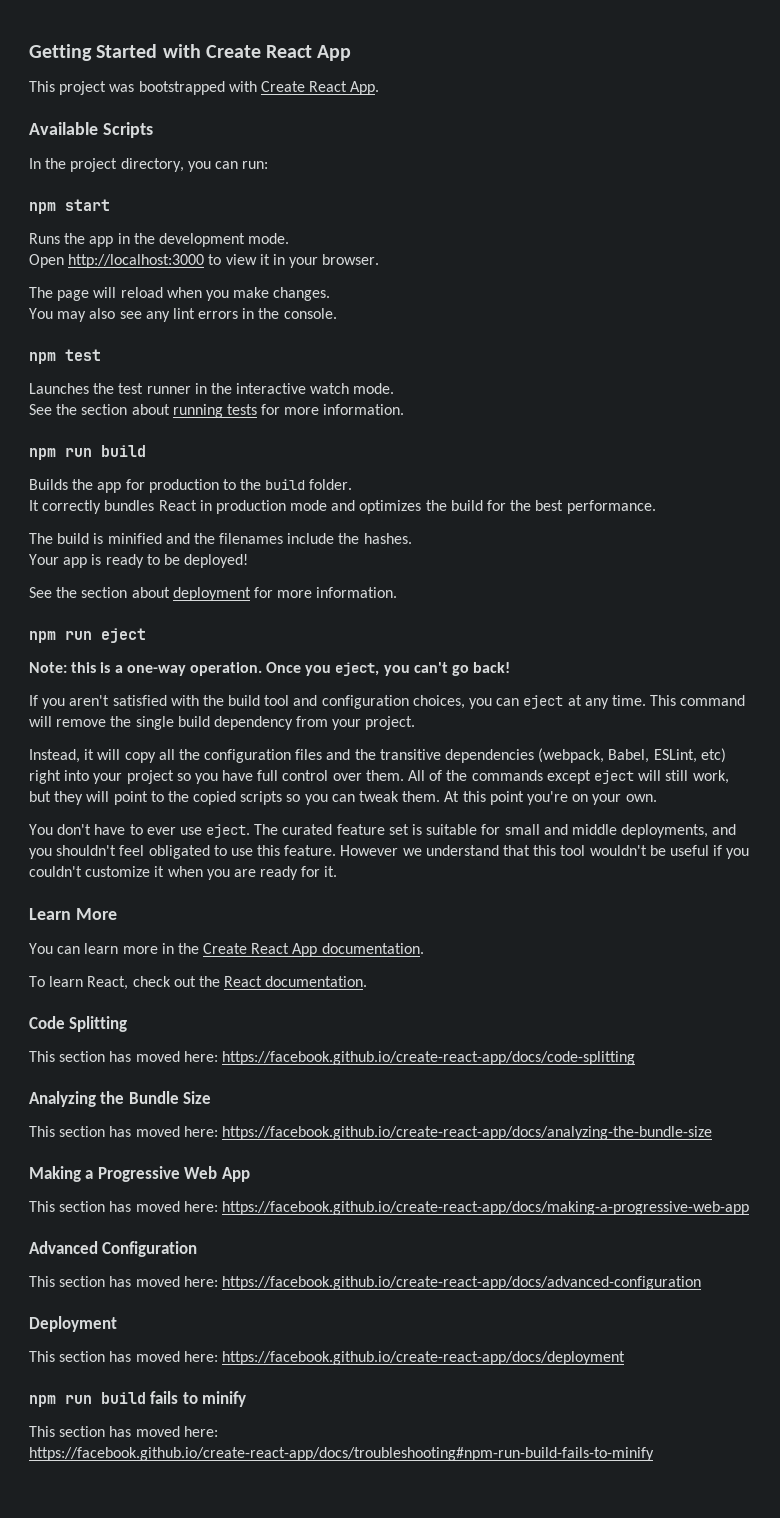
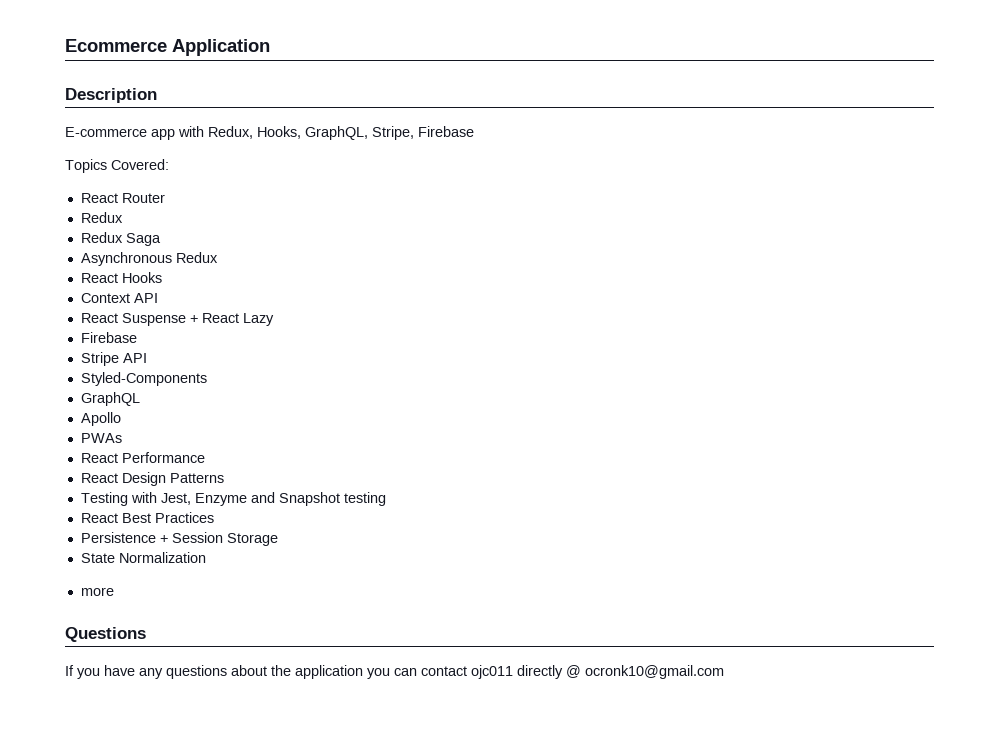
- Getting Started with Create React App
- This project was bootstrapped with Create React App.
- Available Scripts
- In the project directory, you can run:
- npm start
- Runs the app in the development mode.
- Open http://localhost:3000 to view it in your browser.
- The page will reload when you make changes.
- You may also see any lint errors in the console.
- npm test
- Launches the test runner in the interactive watch mode.
- See the section about running tests for more information.
- npm run build
- Builds the app for production to the build folder.
- It correctly bundles React in production mode and optimizes the build for the best performance.
- The build is minified and the filenames include the hashes.
- Your app is ready to be deployed!
- See the section about deployment for more information.
- npm run eject
- Note: this is a one-way operation. Once you eject, you can't go back!
- If you aren't satisfied with the build tool and configuration choices, you can eject at any time. This command will remove the single build dependency from your project.
- Instead, it will copy all the configuration files and the transitive dependencies (webpack, Babel, ESLint, etc) right into your project so you have full control over them. All of the commands except eject will still work, but they will point to the copied scripts so you can tweak them. At this point you're on your own.
- You don't have to ever use eject. The curated feature set is suitable for small and middle deployments, and you shouldn't feel obligated to use this feature. However we understand that this tool wouldn't be useful if you couldn't customize it when you are ready for it.
- Learn More
- You can learn more in the Create React App documentation.
- To learn React, check out the React documentation.
- Code Splitting
- This section has moved here: https://facebook.github.io/create-react-app/docs/code-splitting
- Analyzing the Bundle Size
- This section has moved here: https://facebook.github.io/create-react-app/docs/analyzing-the-bundle-size
- Making a Progressive Web App
- This section has moved here: https://facebook.github.io/create-react-app/docs/making-a-progressive-web-app
- Advanced Configuration
- This section has moved here: https://facebook.github.io/create-react-app/docs/advanced-configuration
- Deployment
- This section has moved here: https://facebook.github.io/create-react-app/docs/deployment
- npm run build fails to minify
- This section has moved here: https://facebook.github.io/create-react-app/docs/troubleshooting#npm-run-build-fails-to-minify
+ Ecommerce Application
+ Description
+ E-commerce app with Redux, Hooks, GraphQL, Stripe, Firebase
+ Topics Covered:
+ React Router
+ Redux
+ Redux Saga
+ Asynchronous Redux
+ React Hooks
+ Context API
+ React Suspense + React Lazy
+ Firebase
+ Stripe API
+ Styled-Components
+ GraphQL
+ Apollo
+ PWAs
+ React Performance
+ React Design Patterns
+ Testing with Jest, Enzyme and Snapshot testing
+ React Best Practices
+ Persistence + Session Storage
+ State Normalization
+ more
+ Questions
+ If you have any questions about the application you can contact ojc011 directly @ ocronk10@gmail.com

